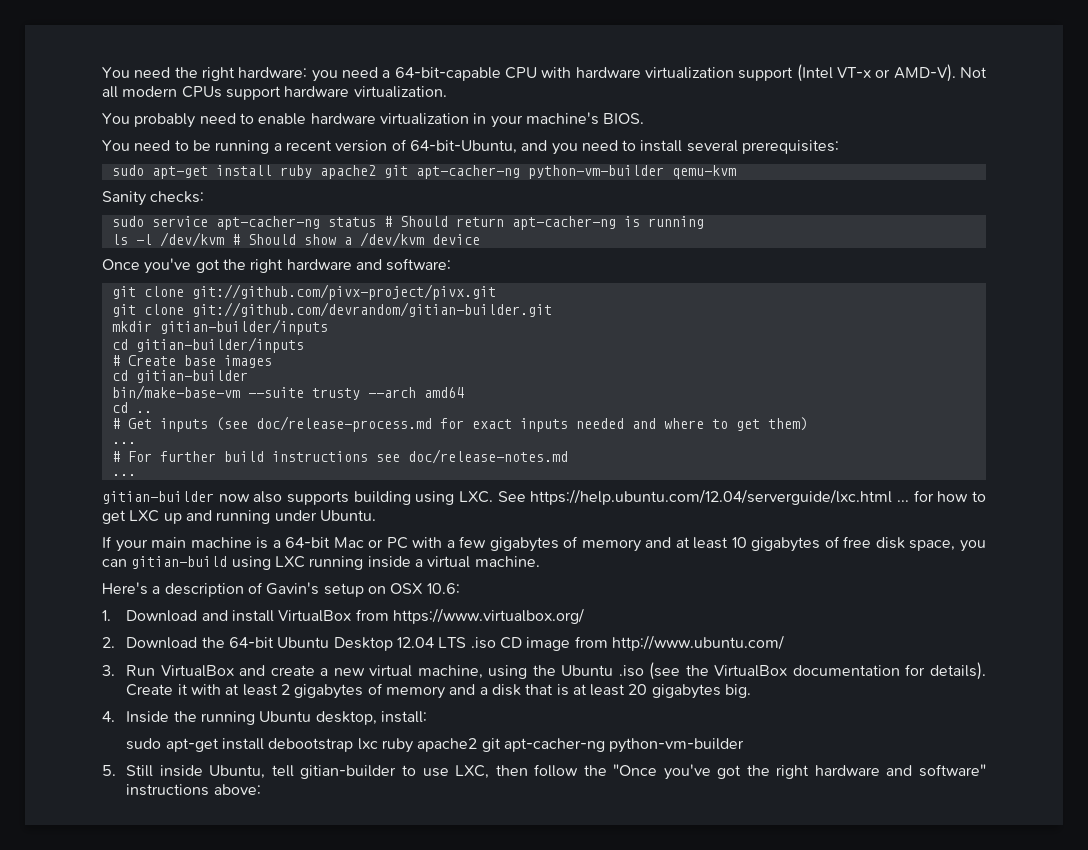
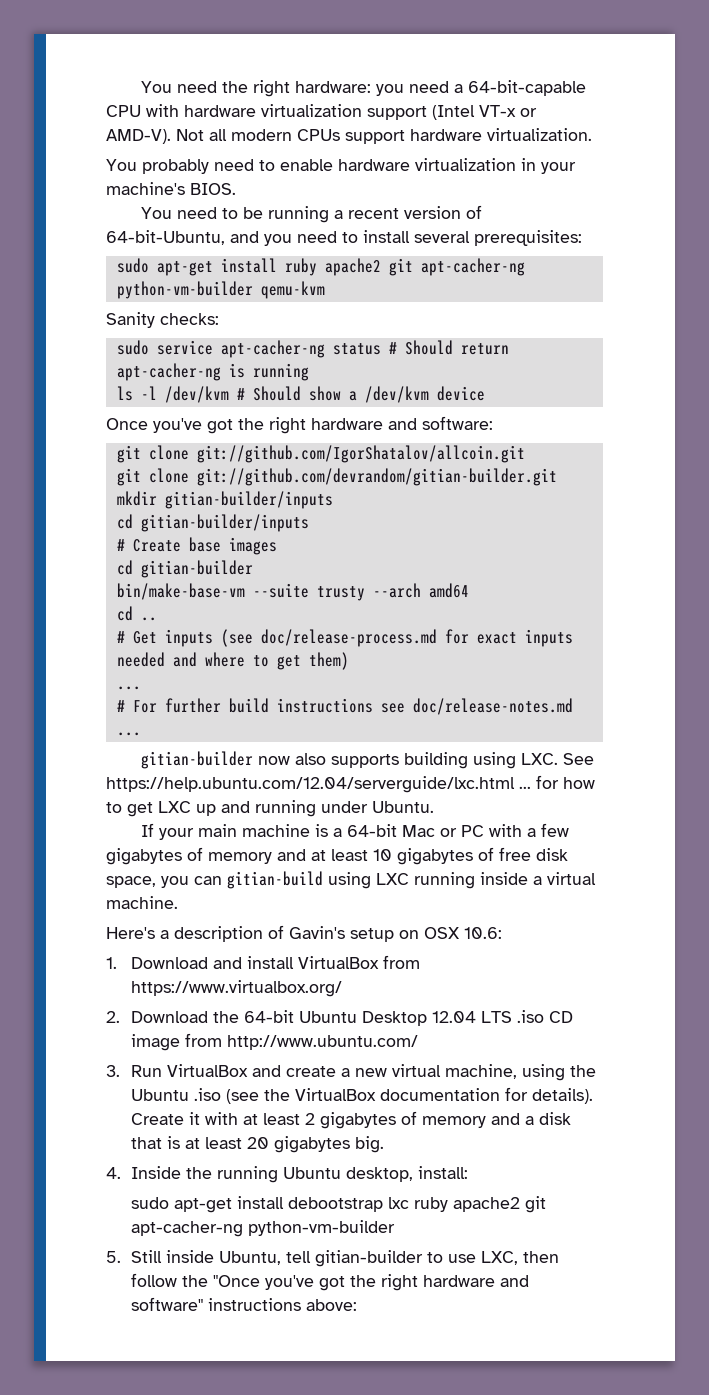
- git clone git://github.com/pivx-project/pivx.git
+ git clone git://github.com/IgorShatalov/allcoin.git

